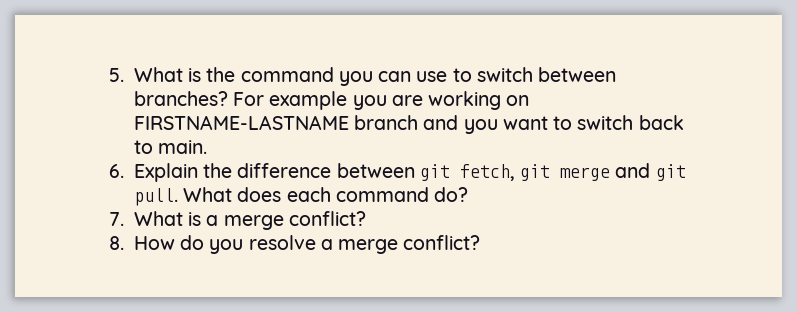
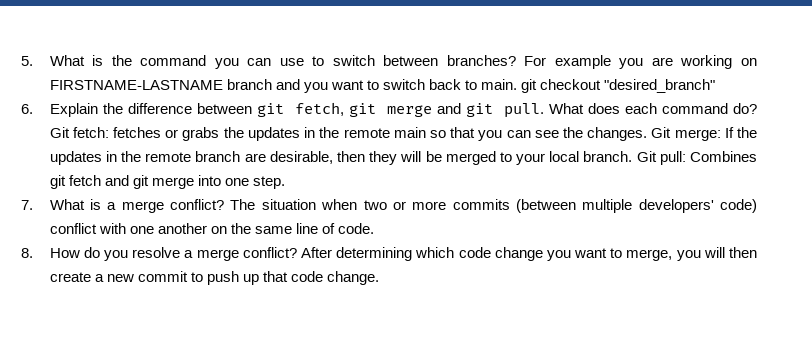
- For example you are working on FIRSTNAME-LASTNAME branch and you want to switch back to main.
+ For example you are working on FIRSTNAME-LASTNAME branch and you want to switch back to main. git checkout "desired_branch"
+ Git fetch: fetches or grabs the updates in the remote main so that you can see the changes. Git merge: If the updates in the remote branch are desirable, then they will be merged to your local branch. Git pull: Combines git fetch and git merge into one step.
+ The situation when two or more commits (between multiple developers' code) conflict with one another on the same line of code.
+ After determining which code change you want to merge, you will then create a new commit to push up that code change.

